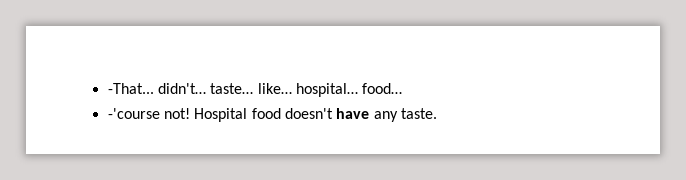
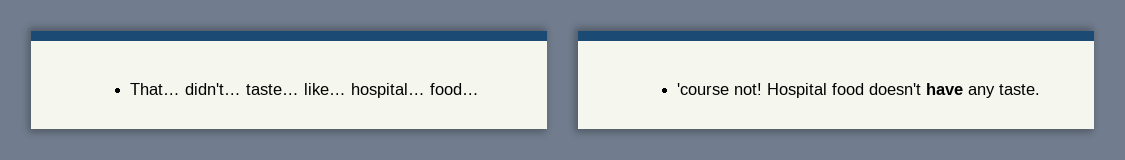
- -That... didn't… taste… like… hospital… food…
+ That… didn't… taste… like… hospital… food…
- -'course not!
+ 'course not!

